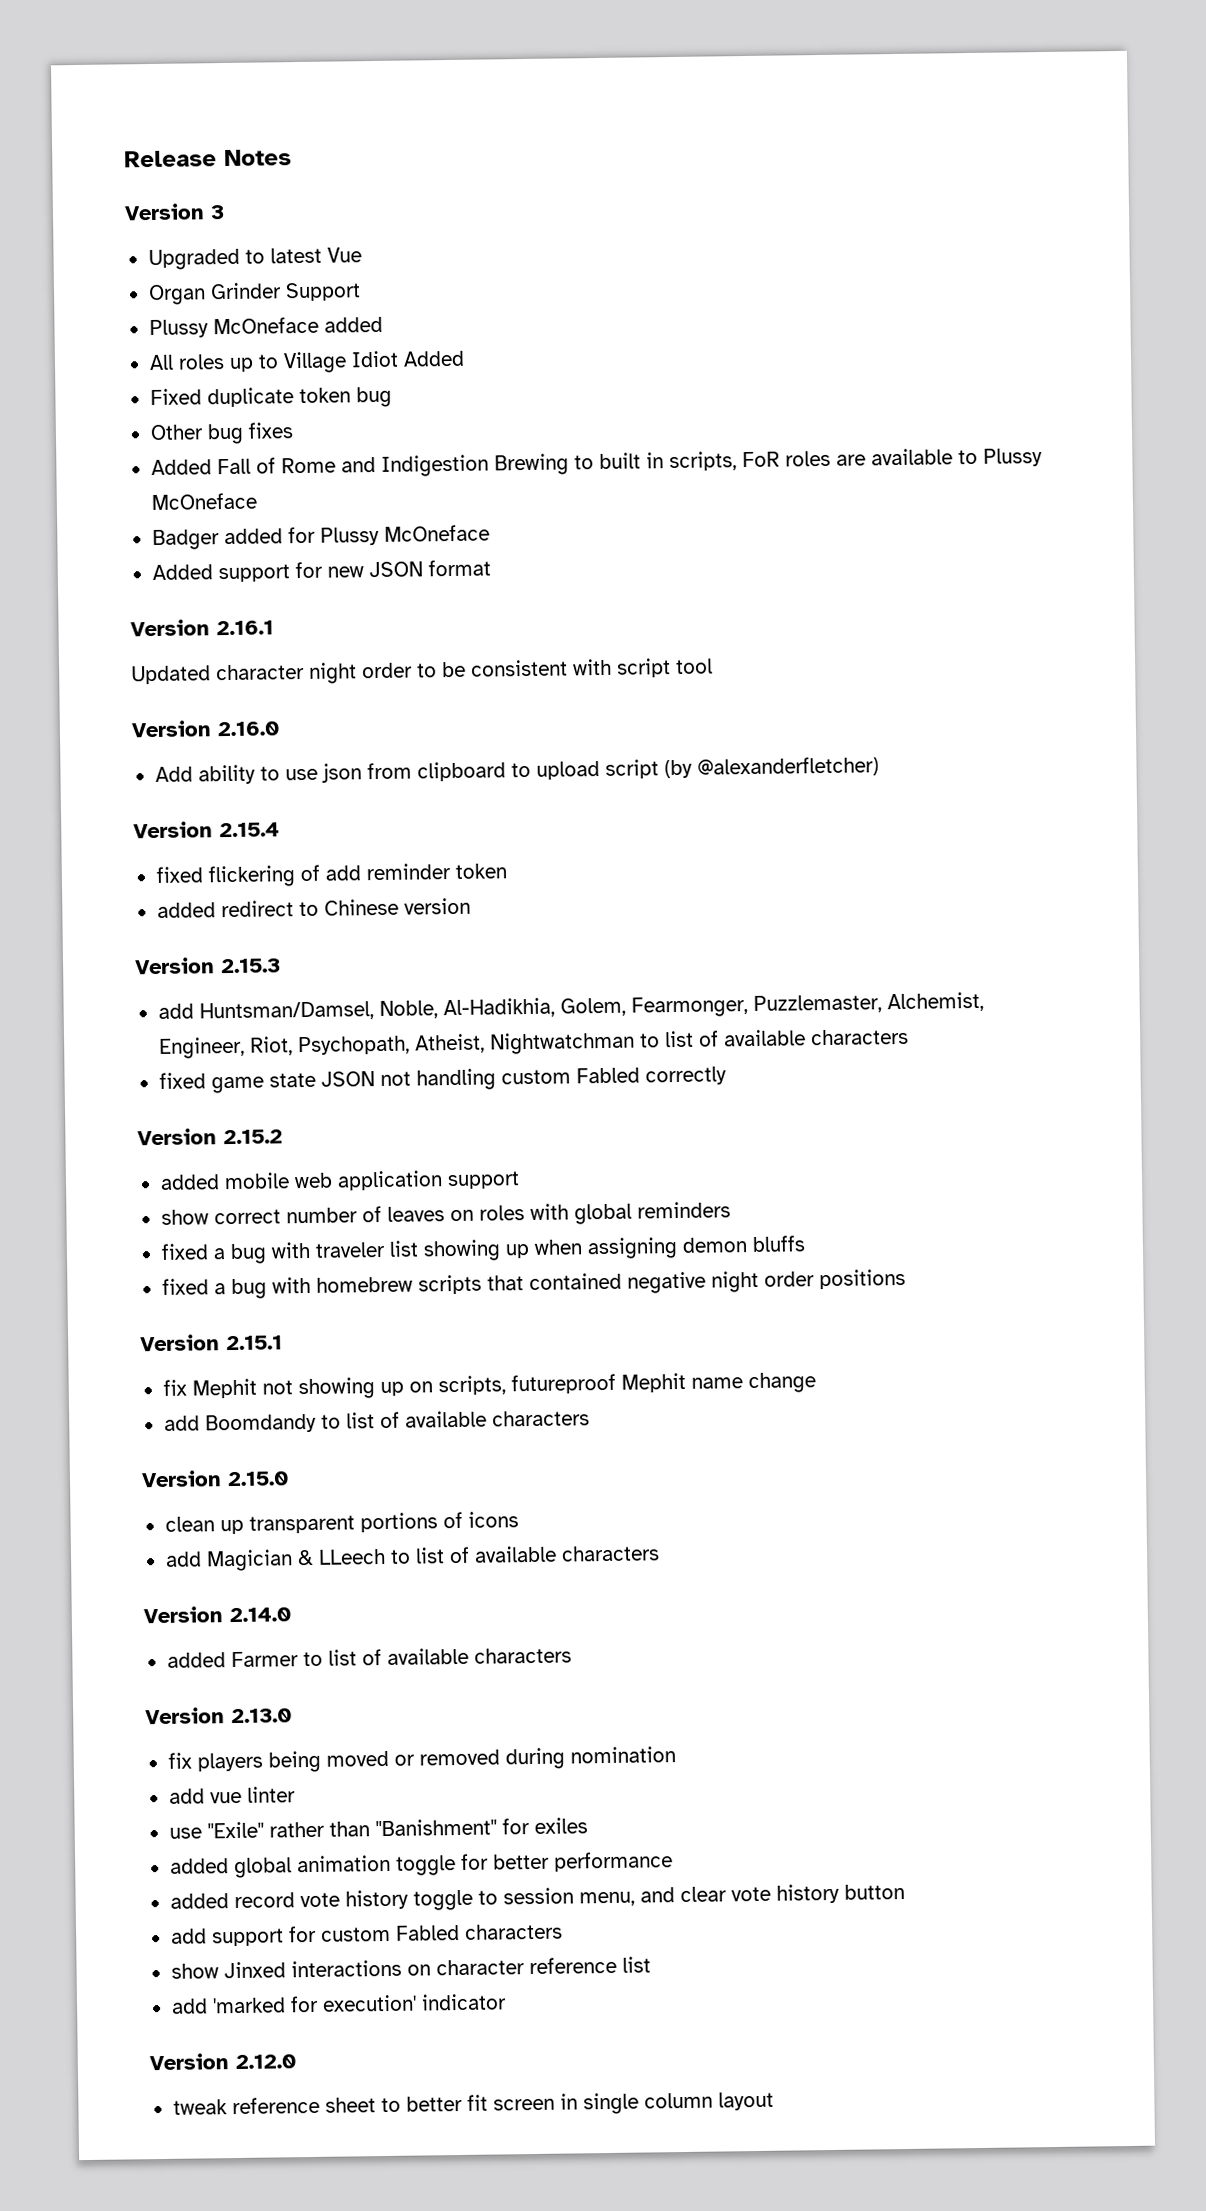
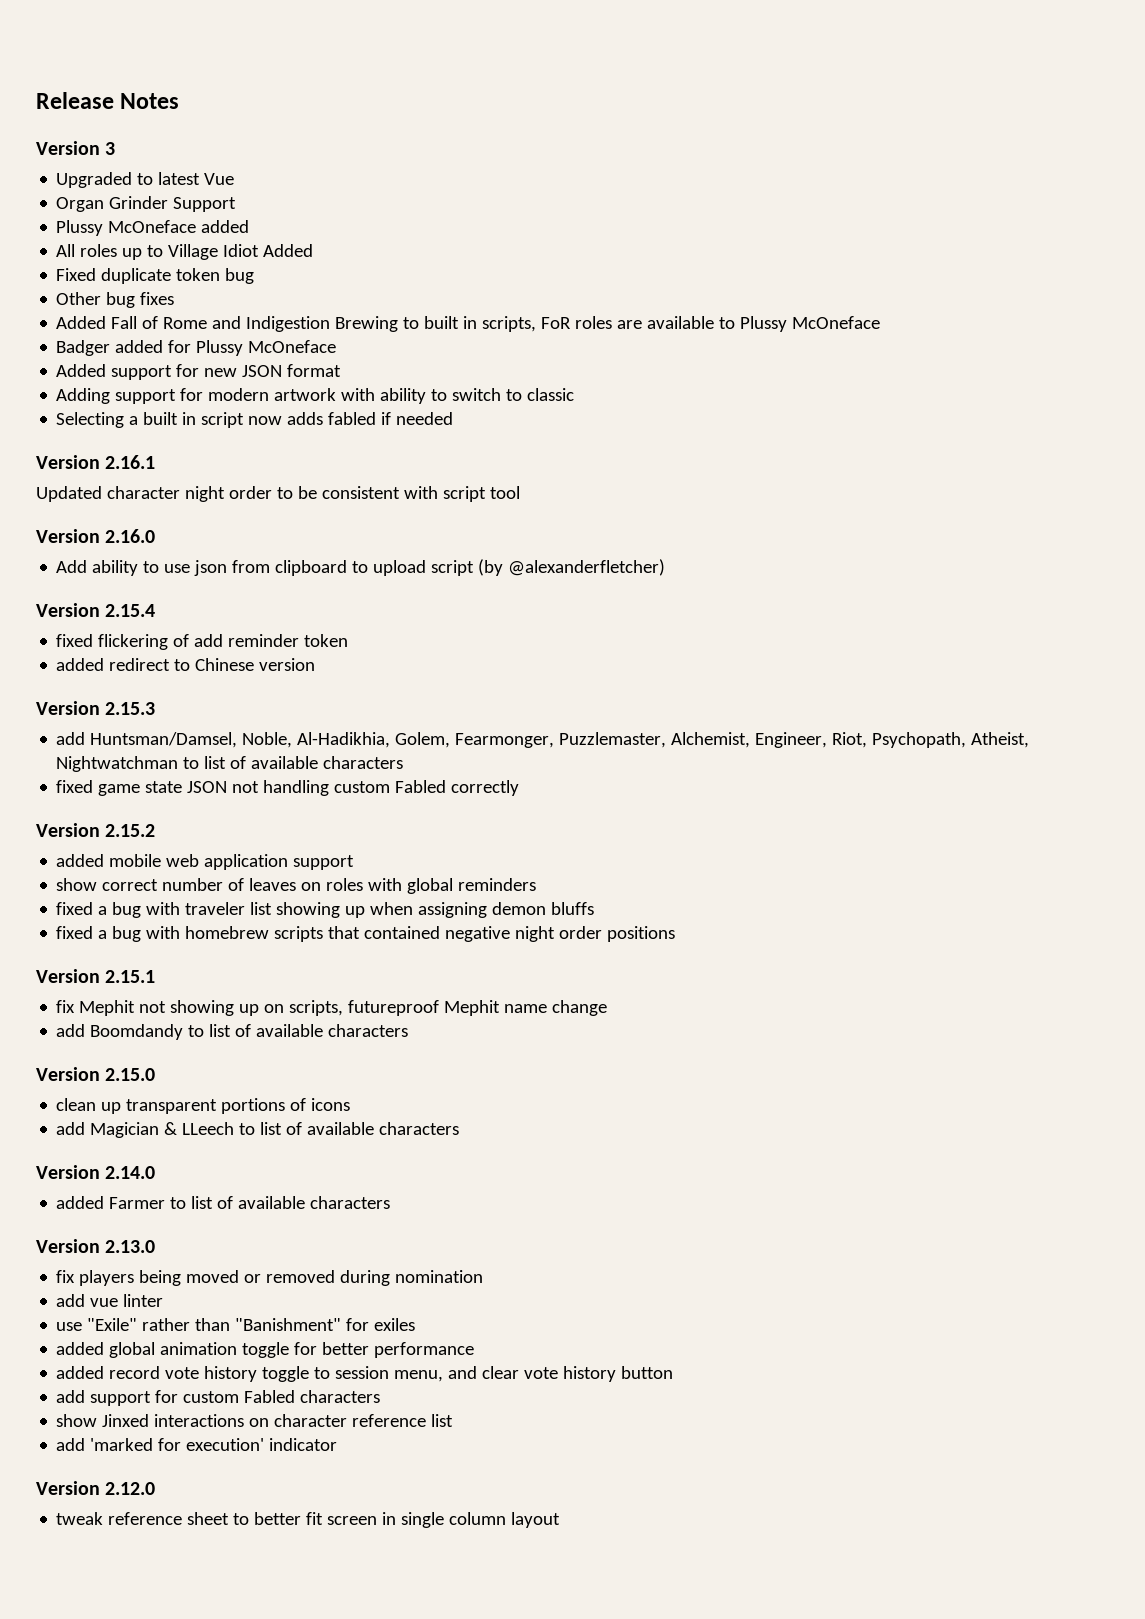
+ Adding support for modern artwork with ability to switch to classic
+ Selecting a built in script now adds fabled if needed

